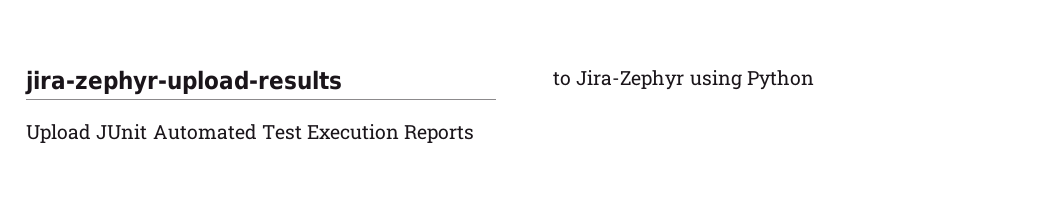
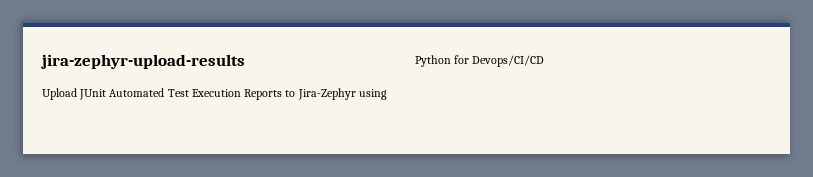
- Upload JUnit Automated Test Execution Reports to Jira-Zephyr using Python
+ Upload JUnit Automated Test Execution Reports to Jira-Zephyr using Python for Devops/CI/CD

